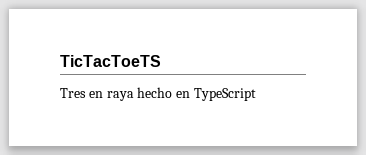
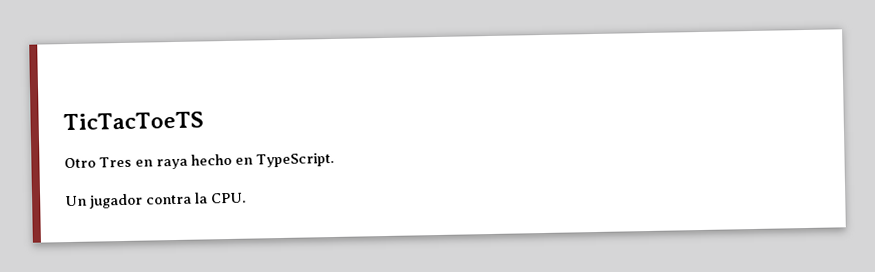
- Tres en raya hecho en TypeScript
+ Otro Tres en raya hecho en TypeScript.
+ Un jugador contra la CPU.

